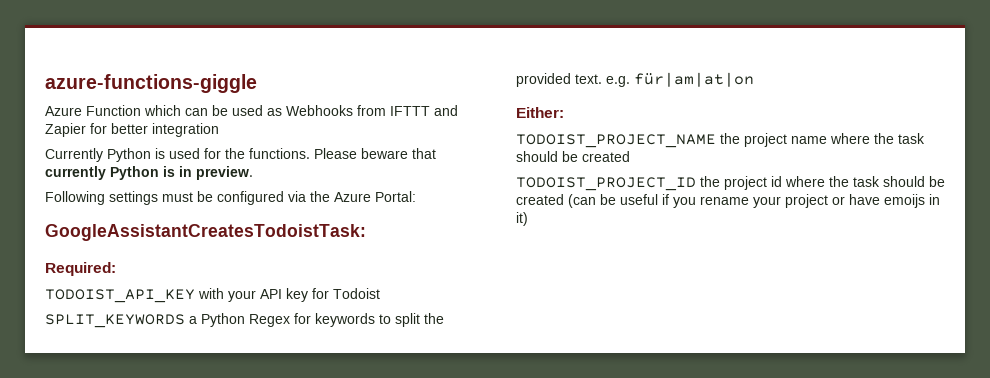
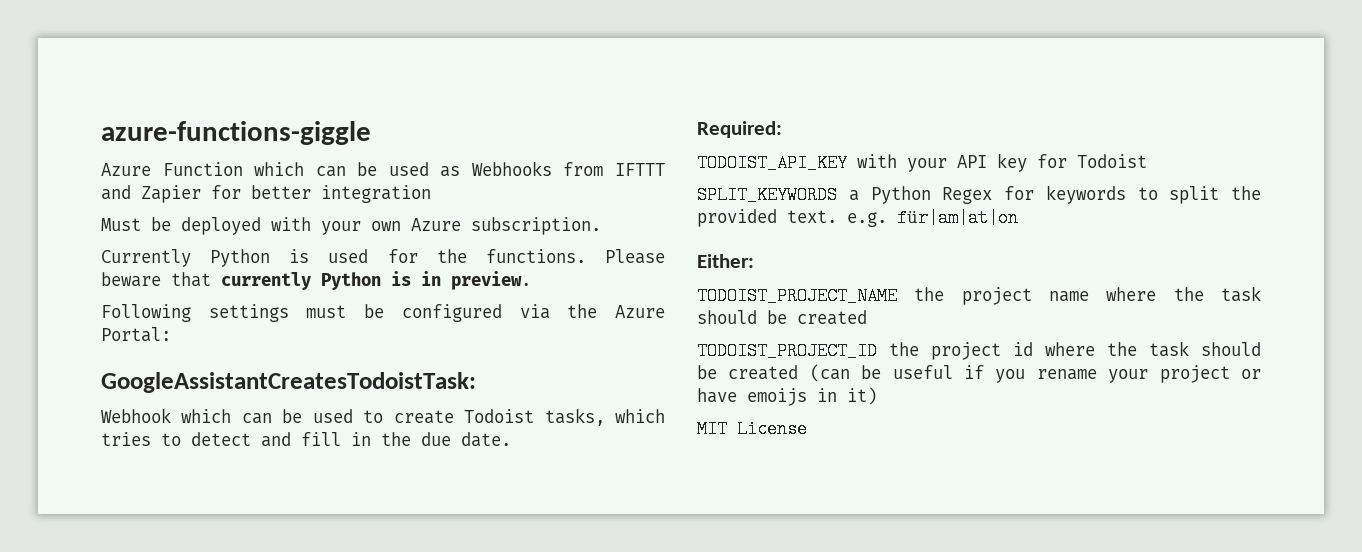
+ Must be deployed with your own Azure subscription.
+ Webhook which can be used to create Todoist tasks, which tries to detect and fill in the due date.
+ MIT License

